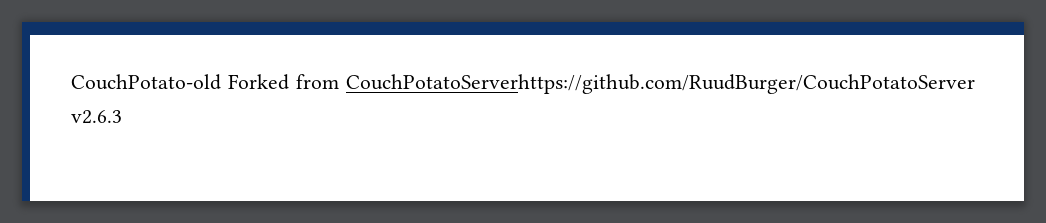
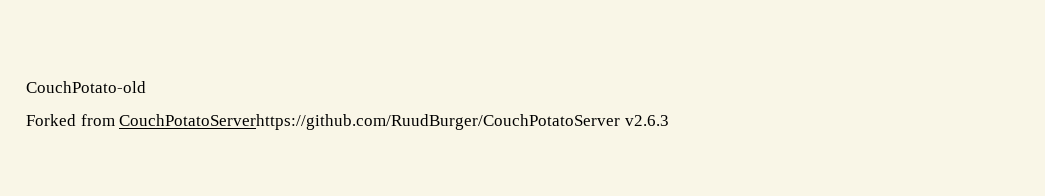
- CouchPotato-old Forked from CouchPotatoServerhttps://github.com/RuudBurger/CouchPotatoServer v2.6.3
+ CouchPotato-old
+ Forked from CouchPotatoServerhttps://github.com/RuudBurger/CouchPotatoServer v2.6.3

